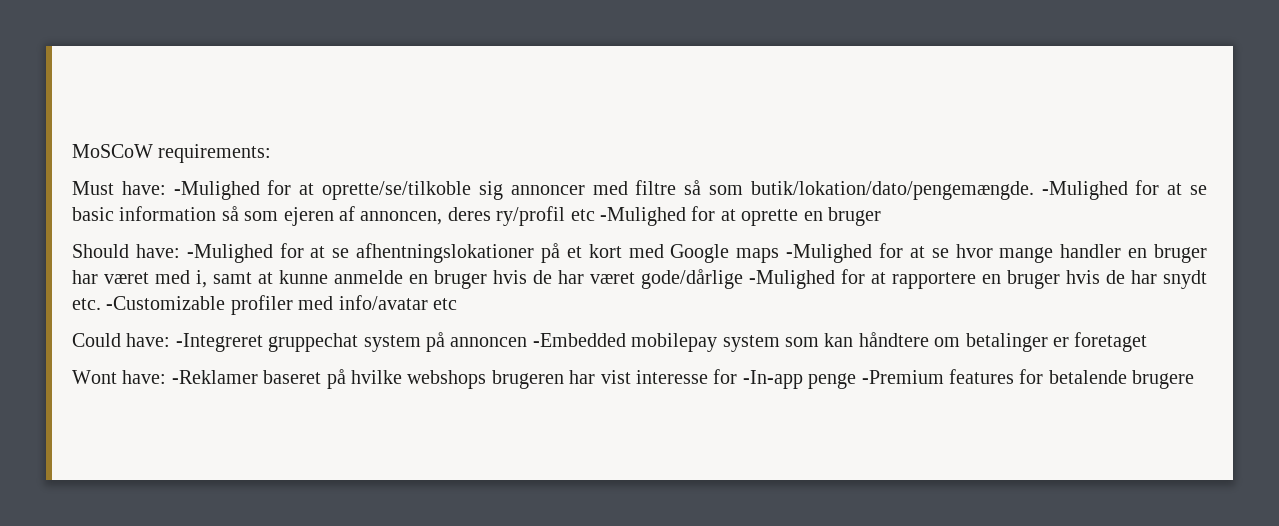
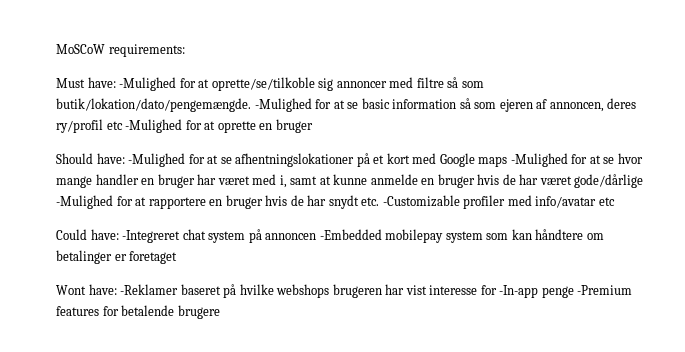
- Could have: -Integreret gruppechat system på annoncen -Embedded mobilepay system som kan håndtere om betalinger er foretaget
+ Could have: -Integreret chat system på annoncen -Embedded mobilepay system som kan håndtere om betalinger er foretaget

